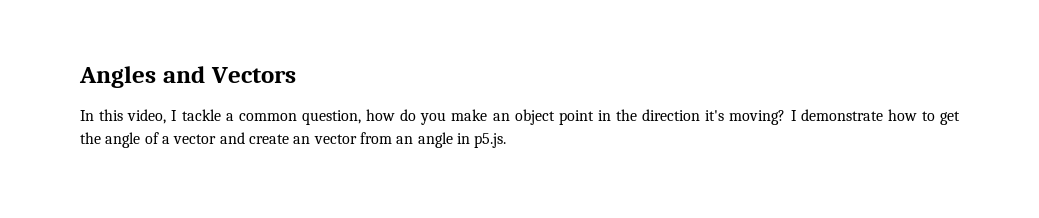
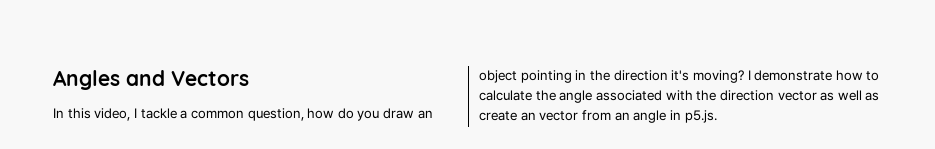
- In this video, I tackle a common question, how do you make an object point in the direction it's moving?
+ In this video, I tackle a common question, how do you draw an object pointing in the direction it's moving?
- I demonstrate how to get the angle of a vector and create an vector from an angle in p5.js.
+ I demonstrate how to calculate the angle associated with the direction vector as well as create an vector from an angle in p5.js.

